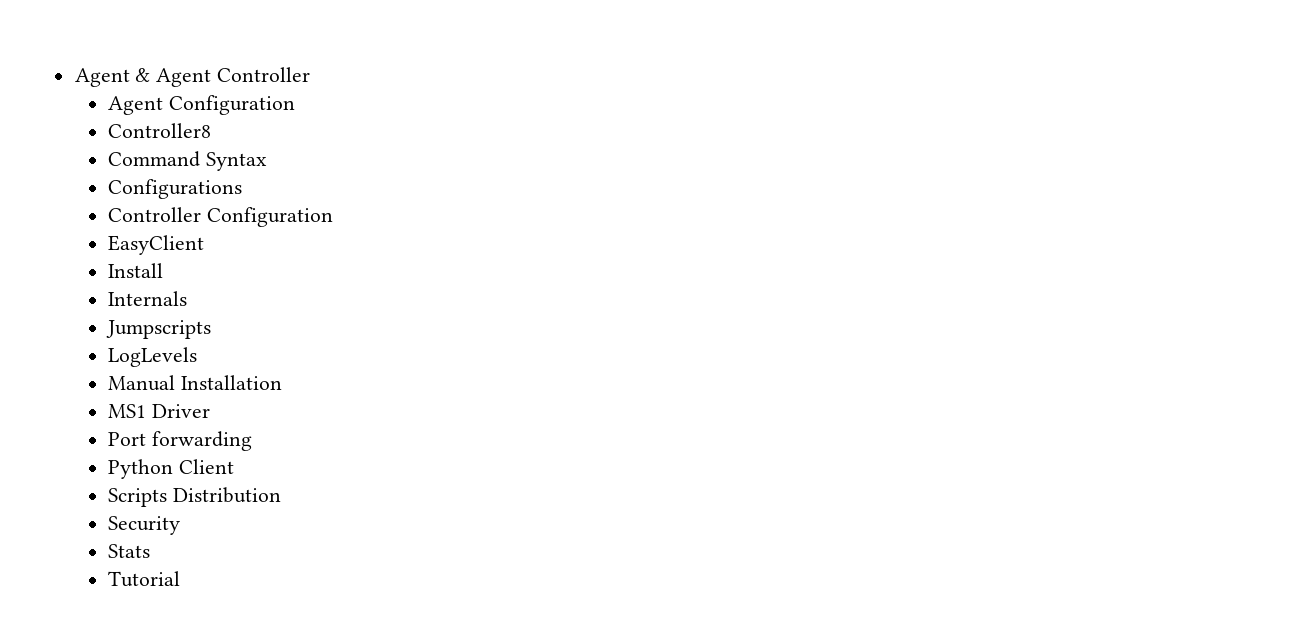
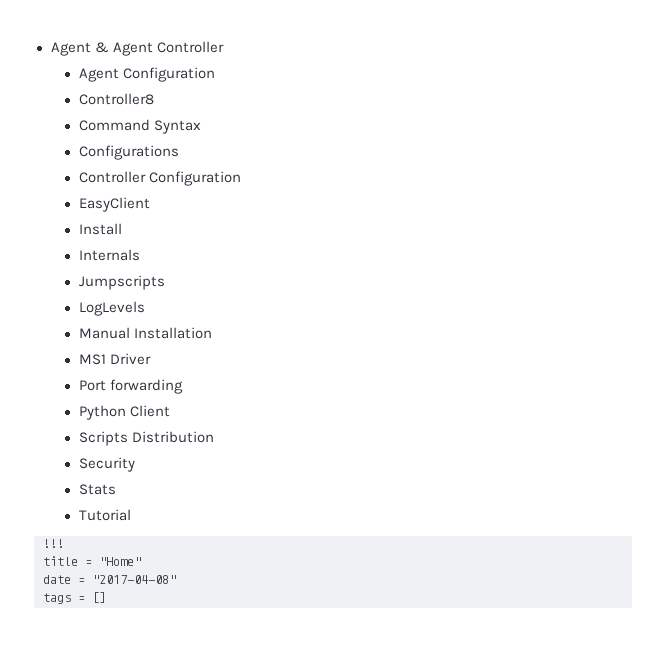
+ !!!
+ title = "Home"
+ date = "2017-04-08"
+ tags = []

